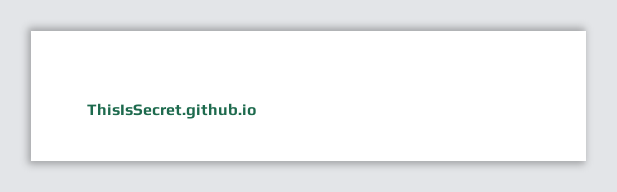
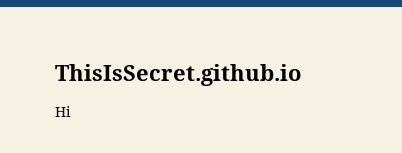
+ Hi

